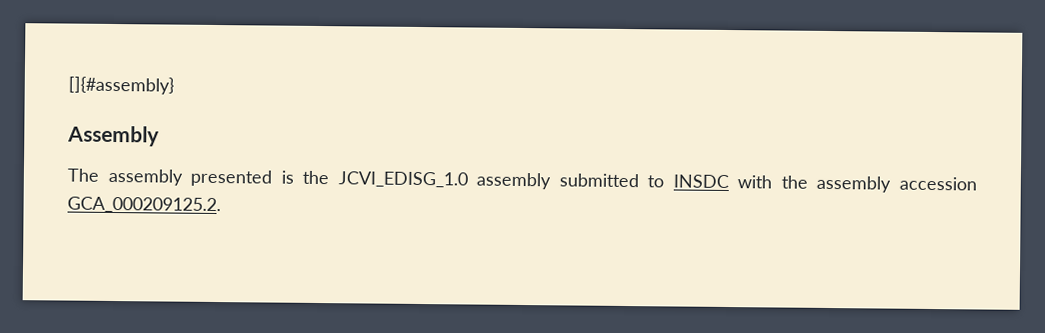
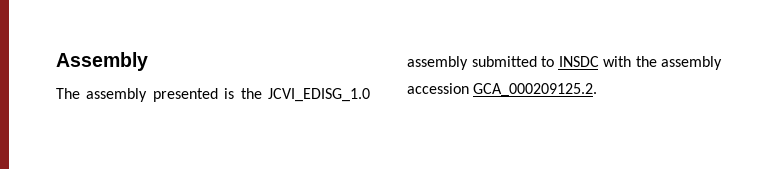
- []{#assembly}

